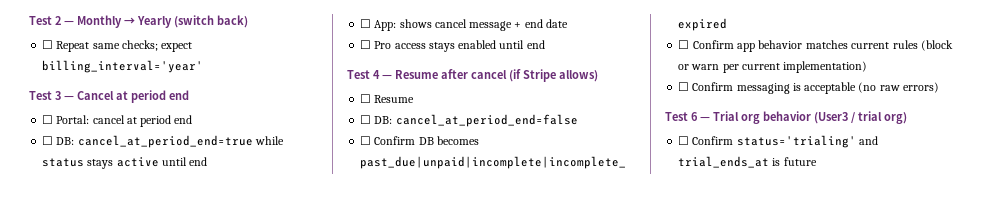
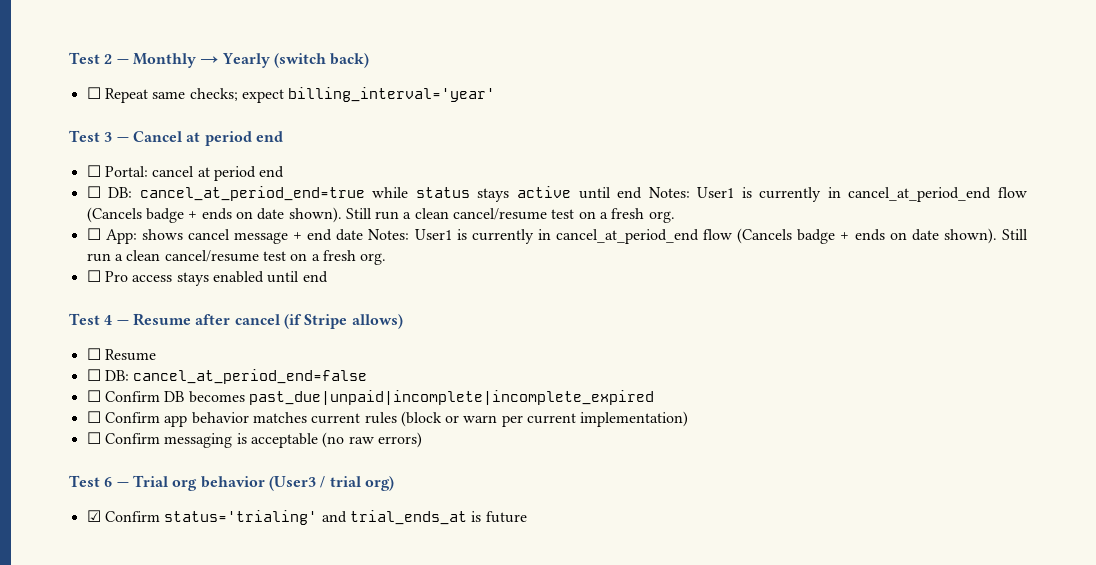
- ☐ DB: cancel_at_period_end=true while status stays active until end
+ ☐ DB: cancel_at_period_end=true while status stays active until end Notes: User1 is currently in cancel_at_period_end flow (Cancels badge + ends on date shown). Still run a clean cancel/resume test on a fresh org.
- ☐ App: shows cancel message + end date
+ ☐ App: shows cancel message + end date Notes: User1 is currently in cancel_at_period_end flow (Cancels badge + ends on date shown). Still run a clean cancel/resume test on a fresh org.
- ☐ Confirm status='trialing' and trial_ends_at is future
+ ☑ Confirm status='trialing' and trial_ends_at is future

